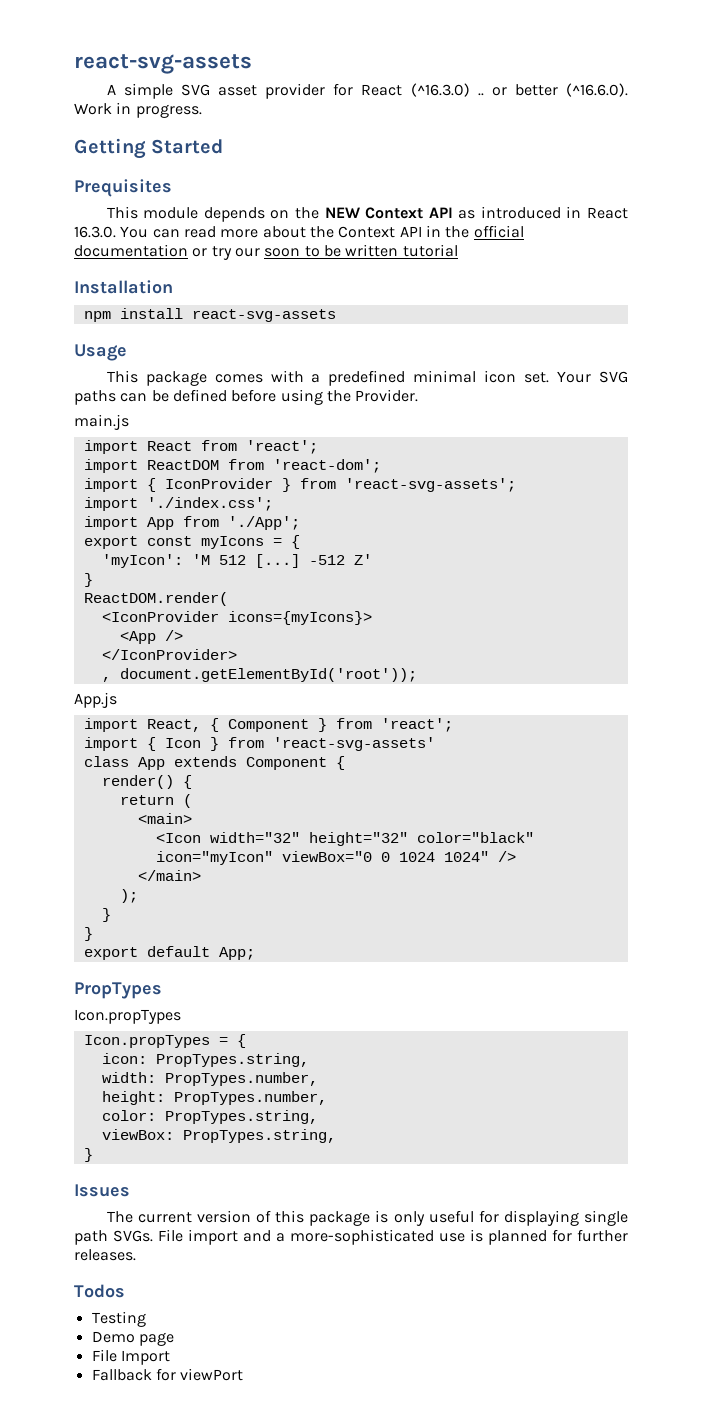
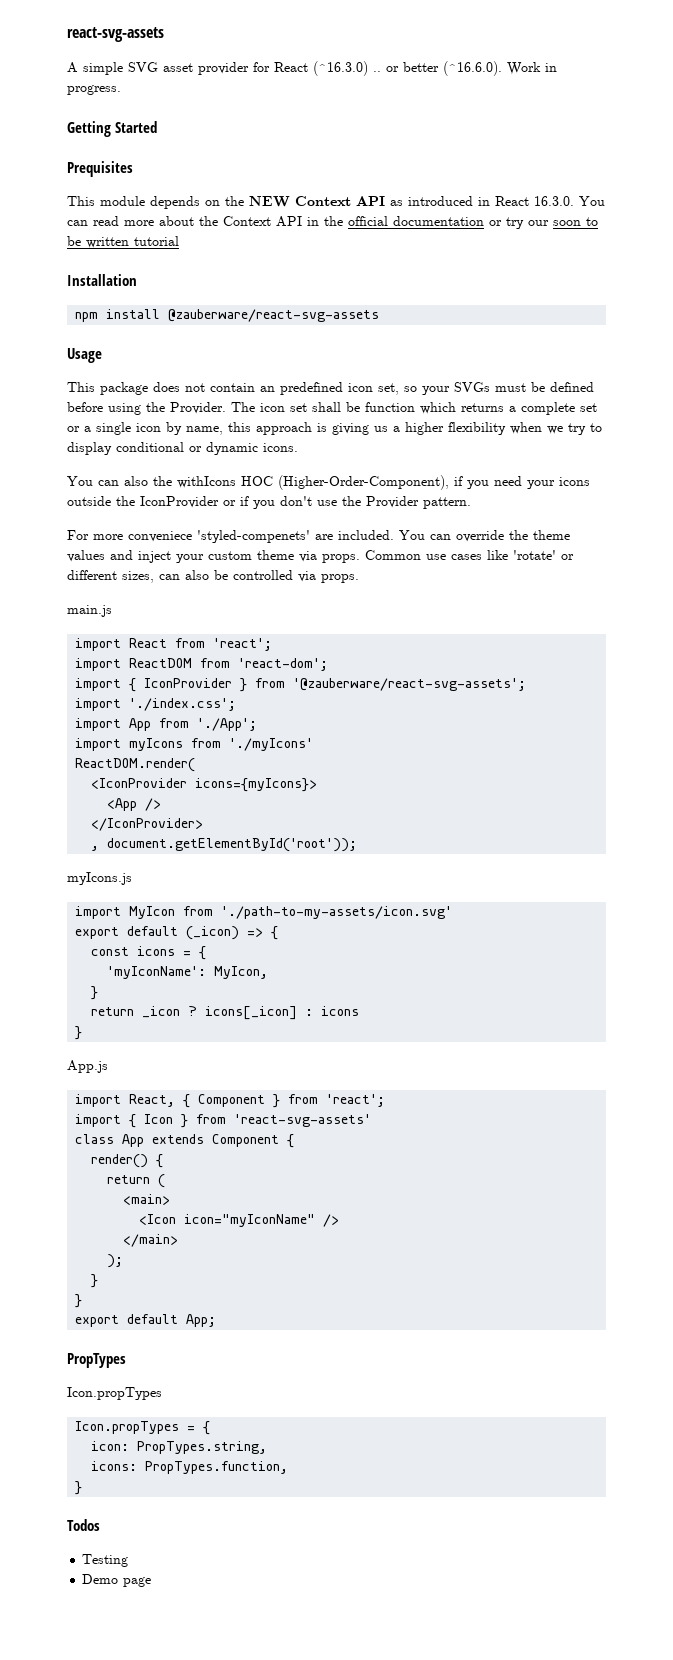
- npm install react-svg-assets
+ npm install @zauberware/react-svg-assets
- This package comes with a predefined minimal icon set. Your SVG paths can be defined before using the Provider.
+ This package does not contain an predefined icon set, so your SVGs must be defined before using the Provider. The icon set shall be function which returns a complete set or a single icon by name, this approach is giving us a higher flexibility when we try to display conditional or dynamic icons.
+ You can also the withIcons HOC (Higher-Order-Component), if you need your icons outside the IconProvider or if you don't use the Provider pattern.
+ For more conveniece 'styled-compenets' are included. You can override the theme values and inject your custom theme via props. Common use cases like 'rotate' or different sizes, can also be controlled via props.
- import { IconProvider } from 'react-svg-assets';
+ import { IconProvider } from '@zauberware/react-svg-assets';
- export const myIcons = {
- 'myIcon': 'M 512 [...] -512 Z'
- }
+ import myIcons from './myIcons'
+ myIcons.js
+ import MyIcon from './path-to-my-assets/icon.svg'
+ export default (_icon) => {
+ const icons = {
+ 'myIconName': MyIcon,
+ }
+ return _icon ? icons[_icon] : icons
+ }
- <Icon width="32" height="32" color="black" icon="myIcon" viewBox="0 0 1024 1024" />
+ <Icon icon="myIconName" />
- width: PropTypes.number,
- height: PropTypes.number,
- color: PropTypes.string,
- viewBox: PropTypes.string,
+ icons: PropTypes.function,
  }
- Issues
- The current version of this package is only useful for displaying single path SVGs. File import and a more-sophisticated use is planned for further releases.
- File Import
- Fallback for viewPort

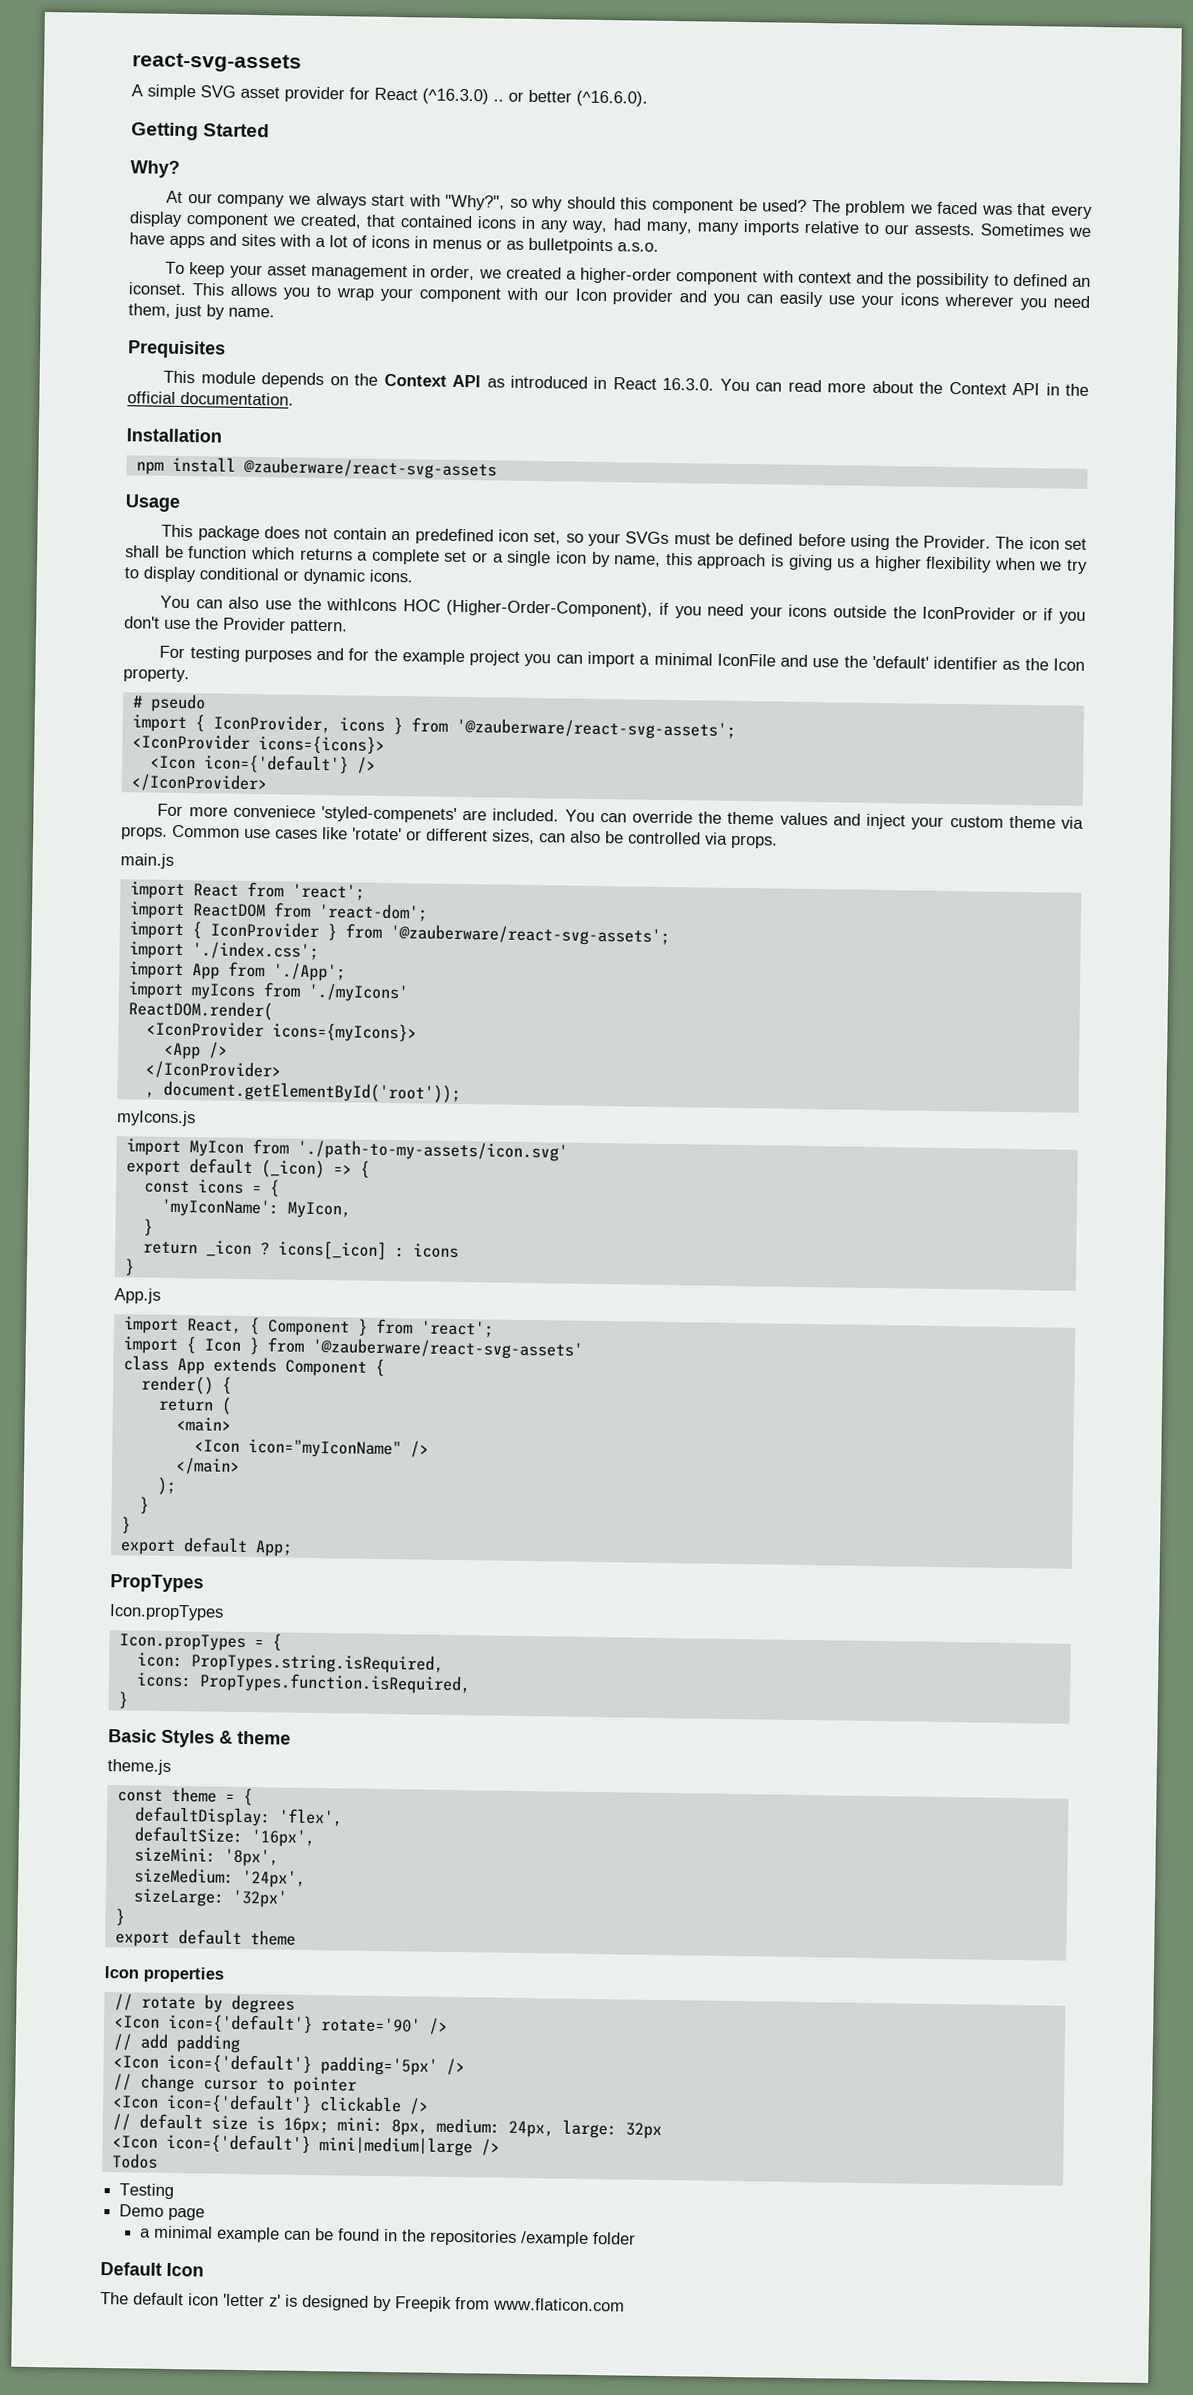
- A simple SVG asset provider for React (^16.3.0) .. or better (^16.6.0). Work in progress.
+ A simple SVG asset provider for React (^16.3.0) .. or better (^16.6.0).
+ Why?
+ At our company we always start with "Why?", so why should this component be used? The problem we faced was that every display component we created, that contained icons in any way, had many, many imports relative to our assests. Sometimes we have apps and sites with a lot of icons in menus or as bulletpoints a.s.o.
+ To keep your asset management in order, we created a higher-order component with context and the possibility to defined an iconset. This allows you to wrap your component with our Icon provider and you can easily use your icons wherever you need them, just by name.
- This module depends on the NEW Context API as introduced in React 16.3.0. You can read more about the Context API in the official documentation or try our soon to be written tutorial
+ This module depends on the Context API as introduced in React 16.3.0. You can read more about the Context API in the official documentation.
- You can also the withIcons HOC (Higher-Order-Component), if you need your icons outside the IconProvider or if you don't use the Provider pattern.
+ You can also use the withIcons HOC (Higher-Order-Component), if you need your icons outside the IconProvider or if you don't use the Provider pattern.
+ For testing purposes and for the example project you can import a minimal IconFile and use the 'default' identifier as the Icon property.
+ # pseudo
+ import { IconProvider, icons } from '@zauberware/react-svg-assets';
+ <IconProvider icons={icons}>
+ <Icon icon={'default'} />
+ </IconProvider>
- import { Icon } from 'react-svg-assets'
+ import { Icon } from '@zauberware/react-svg-assets'
- icon: PropTypes.string,
+ icon: PropTypes.string.isRequired,
- icons: PropTypes.function,
+ icons: PropTypes.function.isRequired,
  }
+ Basic Styles & theme
+ theme.js
+ const theme = {
+ defaultDisplay: 'flex',
+ defaultSize: '16px',
+ sizeMini: '8px',
+ sizeMedium: '24px',
+ sizeLarge: '32px'
+ }
+ export default theme
+ Icon properties
+ // rotate by degrees
+ <Icon icon={'default'} rotate='90' />
+ // add padding
+ <Icon icon={'default'} padding='5px' />
+ // change cursor to pointer
+ <Icon icon={'default'} clickable />
+ // default size is 16px; mini: 8px, medium: 24px, large: 32px
+ <Icon icon={'default'} mini|medium|large />
  Todos
  Testing
  Demo page
+ a minimal example can be found in the repositories /example folder
+ Default Icon
+ The default icon 'letter z' is designed by Freepik from www.flaticon.com

